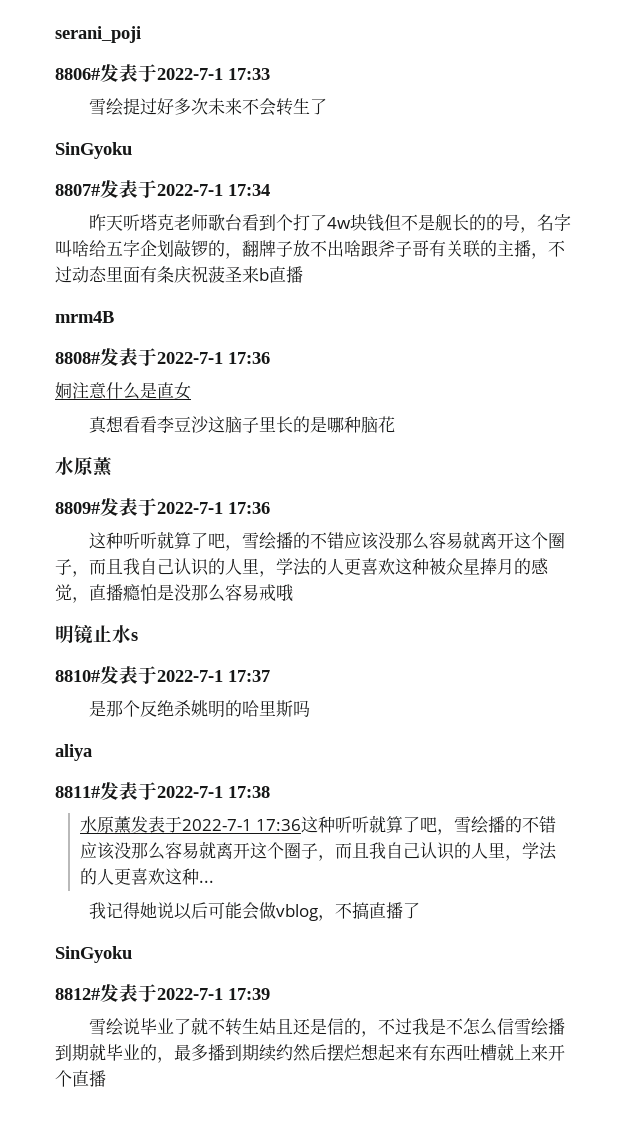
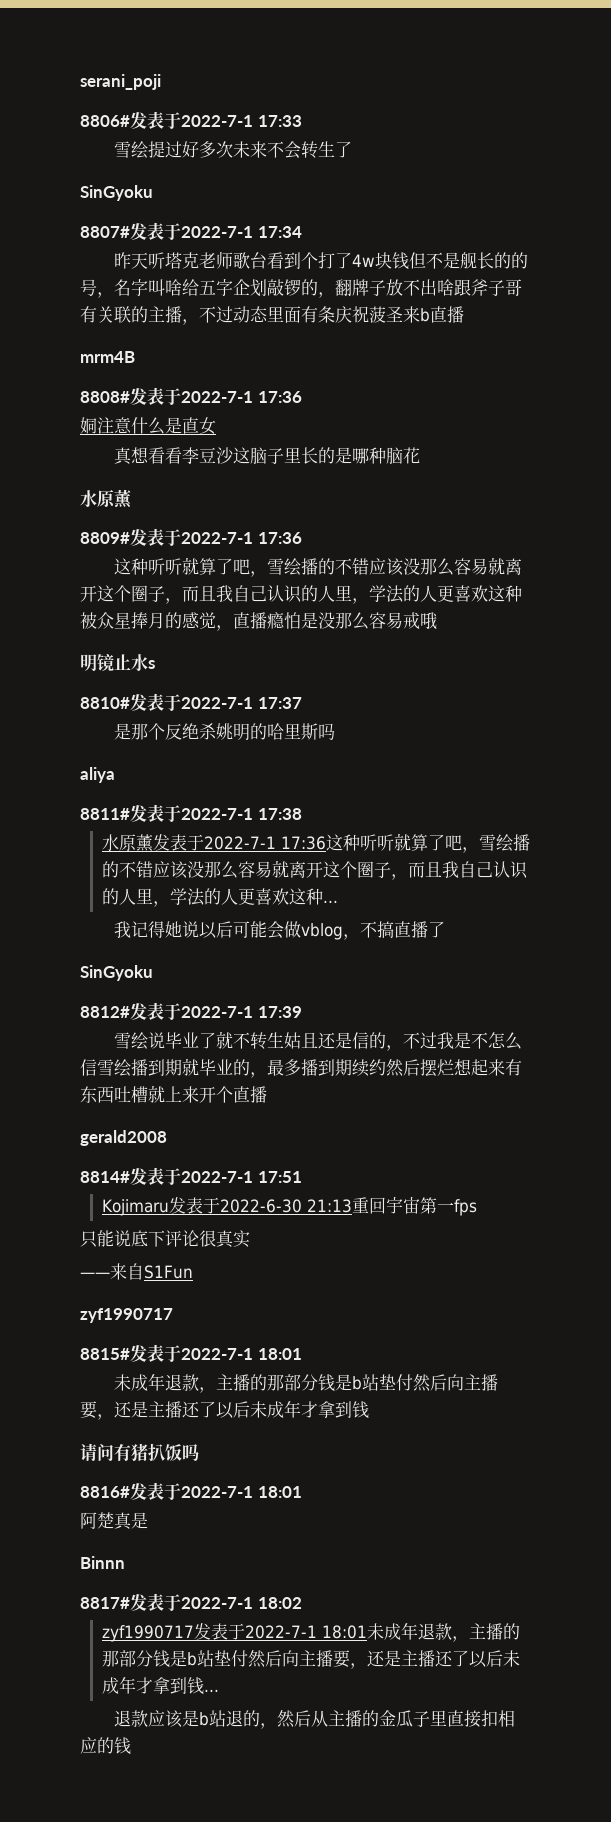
+ gerald2008
+ 8814#发表于2022-7-1 17:51
+ Kojimaru发表于2022-6-30 21:13重回宇宙第一fps
+ 只能说底下评论很真实
+ ——来自S1Fun
+ zyf1990717
+ 8815#发表于2022-7-1 18:01
+ 未成年退款，主播的那部分钱是b站垫付然后向主播要，还是主播还了以后未成年才拿到钱
+ 请问有猪扒饭吗
+ 8816#发表于2022-7-1 18:01
+ 阿楚真是
+ Binnn
+ 8817#发表于2022-7-1 18:02
+ zyf1990717发表于2022-7-1 18:01未成年退款，主播的那部分钱是b站垫付然后向主播要，还是主播还了以后未成年才拿到钱...
+ 退款应该是b站退的，然后从主播的金瓜子里直接扣相应的钱

